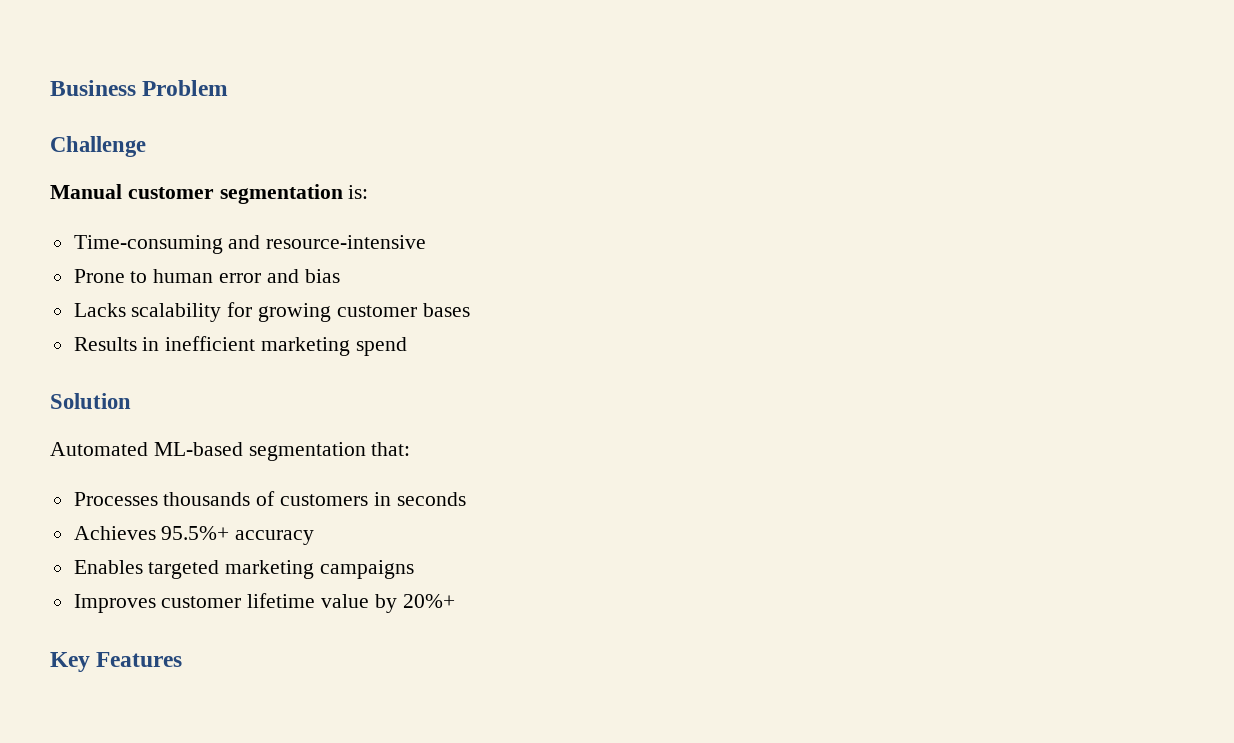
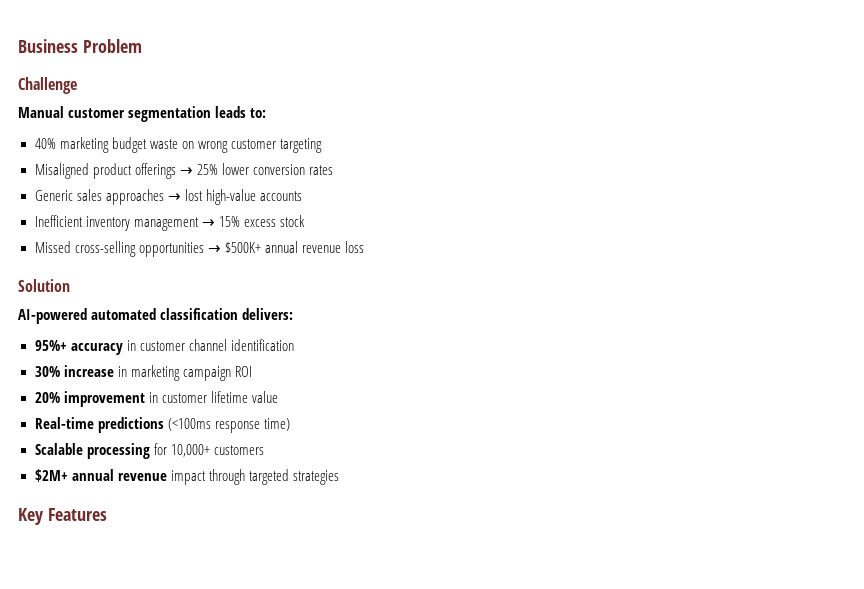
- Manual customer segmentation is:
- Time-consuming and resource-intensive
- Prone to human error and bias
- Lacks scalability for growing customer bases
- Results in inefficient marketing spend
+ Manual customer segmentation leads to:
+ 40% marketing budget waste on wrong customer targeting
+ Misaligned product offerings → 25% lower conversion rates
+ Generic sales approaches → lost high-value accounts
+ Inefficient inventory management → 15% excess stock
+ Missed cross-selling opportunities → $500K+ annual revenue loss
  Solution
- Automated ML-based segmentation that:
- Processes thousands of customers in seconds
- Achieves 95.5%+ accuracy
- Enables targeted marketing campaigns
- Improves customer lifetime value by 20%+
+ AI-powered automated classification delivers:
+ 95%+ accuracy in customer channel identification
+ 30% increase in marketing campaign ROI
+ 20% improvement in customer lifetime value
+ Real-time predictions (<100ms response time)
+ Scalable processing for 10,000+ customers
+ $2M+ annual revenue impact through targeted strategies

